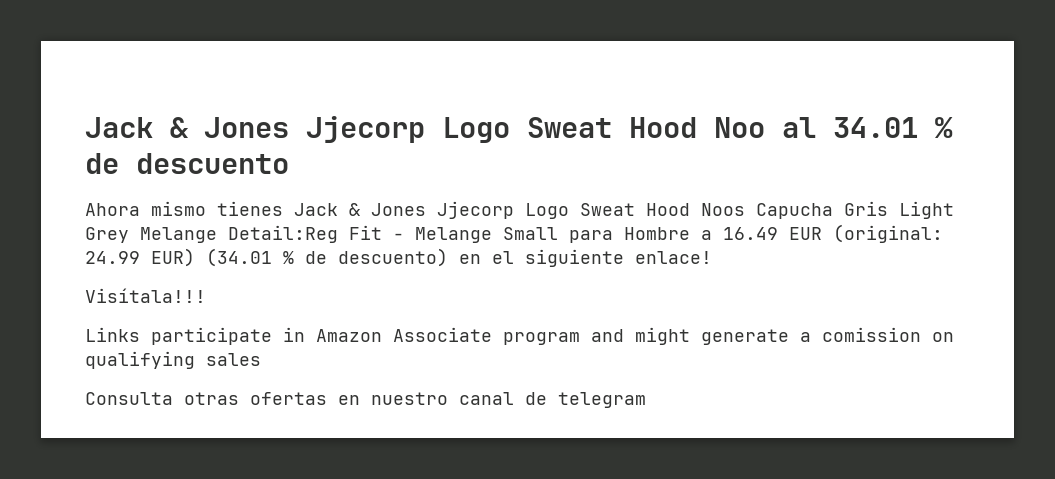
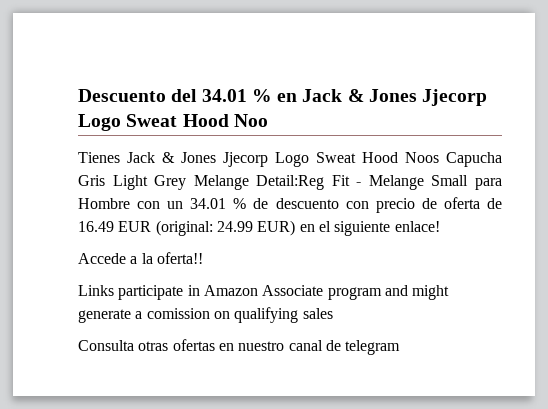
- Jack & Jones Jjecorp Logo Sweat Hood Noo al 34.01 % de descuento
- Ahora mismo tienes Jack & Jones Jjecorp Logo Sweat Hood Noos Capucha Gris Light Grey Melange Detail:Reg Fit - Melange Small para Hombre a 16.49 EUR (original: 24.99 EUR) (34.01 % de descuento) en el siguiente enlace!
+ Descuento del 34.01 % en Jack & Jones Jjecorp Logo Sweat Hood Noo
+ Tienes Jack & Jones Jjecorp Logo Sweat Hood Noos Capucha Gris Light Grey Melange Detail:Reg Fit - Melange Small para Hombre con un 34.01 % de descuento con precio de oferta de 16.49 EUR (original: 24.99 EUR) en el siguiente enlace!
- Visítala!!!
+ Accede a la oferta!!

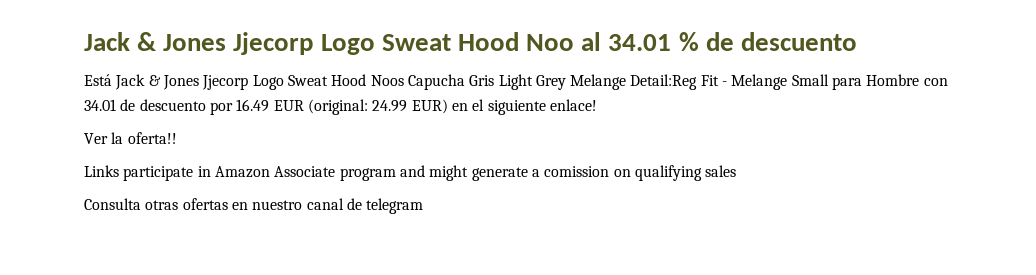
- Descuento del 34.01 % en Jack & Jones Jjecorp Logo Sweat Hood Noo
- Tienes Jack & Jones Jjecorp Logo Sweat Hood Noos Capucha Gris Light Grey Melange Detail:Reg Fit - Melange Small para Hombre con un 34.01 % de descuento con precio de oferta de 16.49 EUR (original: 24.99 EUR) en el siguiente enlace!
+ Jack & Jones Jjecorp Logo Sweat Hood Noo al 34.01 % de descuento
+ Está Jack & Jones Jjecorp Logo Sweat Hood Noos Capucha Gris Light Grey Melange Detail:Reg Fit - Melange Small para Hombre con 34.01 de descuento por 16.49 EUR (original: 24.99 EUR) en el siguiente enlace!
- Accede a la oferta!!
+ Ver la oferta!!

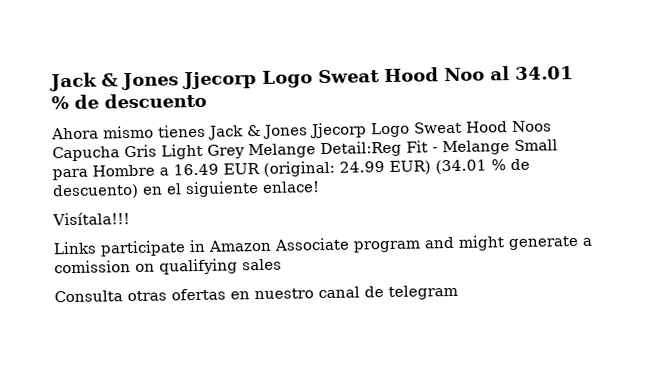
- Está Jack & Jones Jjecorp Logo Sweat Hood Noos Capucha Gris Light Grey Melange Detail:Reg Fit - Melange Small para Hombre con 34.01 de descuento por 16.49 EUR (original: 24.99 EUR) en el siguiente enlace!
+ Ahora mismo tienes Jack & Jones Jjecorp Logo Sweat Hood Noos Capucha Gris Light Grey Melange Detail:Reg Fit - Melange Small para Hombre a 16.49 EUR (original: 24.99 EUR) (34.01 % de descuento) en el siguiente enlace!
- Ver la oferta!!
+ Visítala!!!

